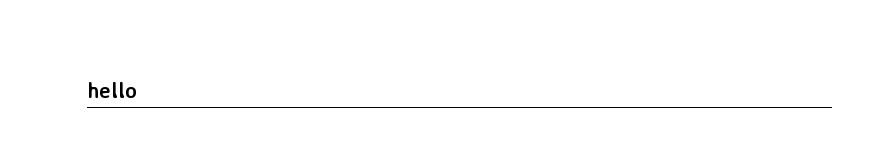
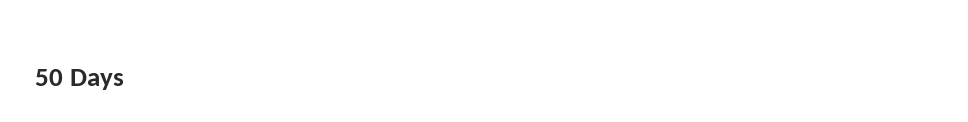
- hello
+ 50 Days

